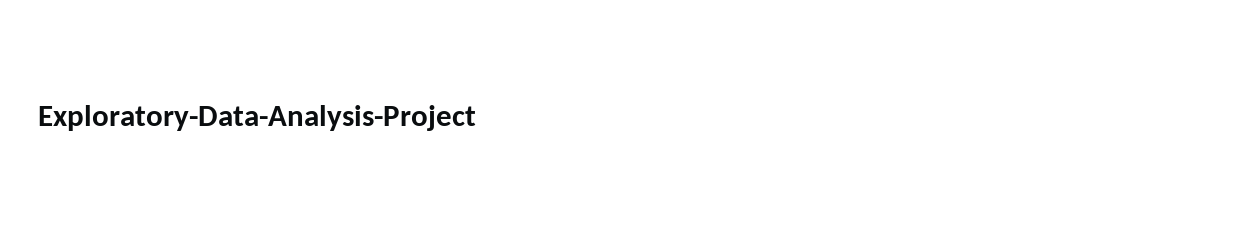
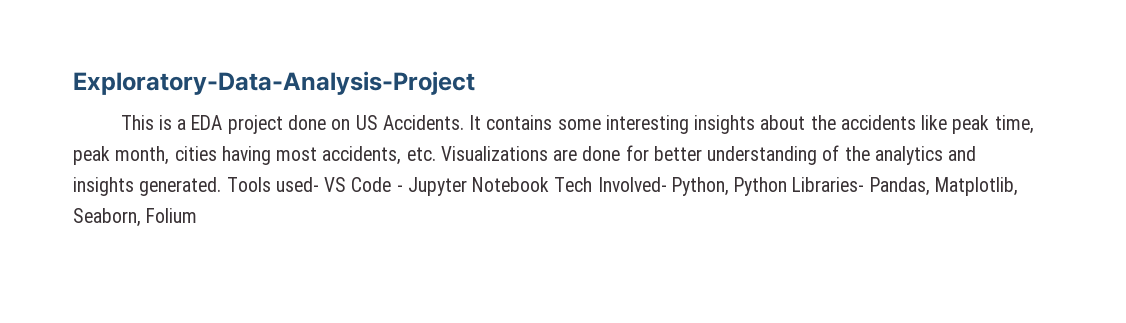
+ This is a EDA project done on US Accidents. It contains some interesting insights about the accidents like peak time, peak month, cities having most accidents, etc. Visualizations are done for better understanding of the analytics and insights generated. Tools used- VS Code - Jupyter Notebook Tech Involved- Python, Python Libraries- Pandas, Matplotlib, Seaborn, Folium

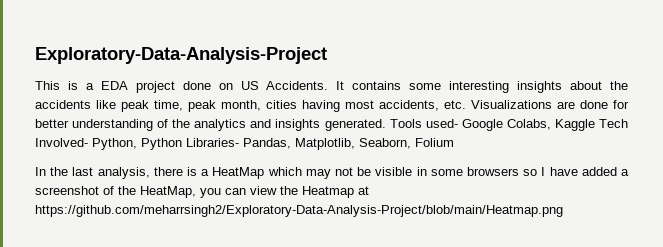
- Tools used- VS Code - Jupyter Notebook Tech Involved- Python, Python Libraries- Pandas, Matplotlib, Seaborn, Folium
+ Tools used- Google Colabs, Kaggle Tech Involved- Python, Python Libraries- Pandas, Matplotlib, Seaborn, Folium
+ In the last analysis, there is a HeatMap which may not be visible in some browsers so I have added a screenshot of the HeatMap, you can view the Heatmap at https://github.com/meharrsingh2/Exploratory-Data-Analysis-Project/blob/main/Heatmap.png

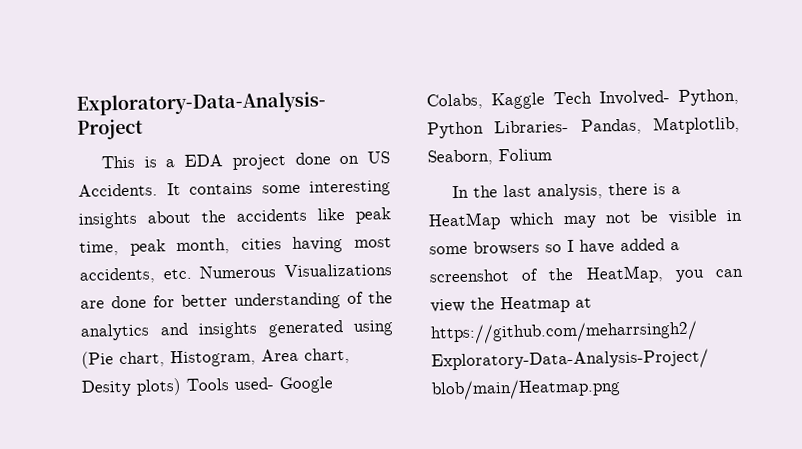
- It contains some interesting insights about the accidents like peak time, peak month, cities having most accidents, etc. Visualizations are done for better understanding of the analytics and insights generated. Tools used- Google Colabs, Kaggle Tech Involved- Python, Python Libraries- Pandas, Matplotlib, Seaborn, Folium
+ It contains some interesting insights about the accidents like peak time, peak month, cities having most accidents, etc. Numerous Visualizations are done for better understanding of the analytics and insights generated using (Pie chart, Histogram, Area chart, Desity plots) Tools used- Google Colabs, Kaggle Tech Involved- Python, Python Libraries- Pandas, Matplotlib, Seaborn, Folium

